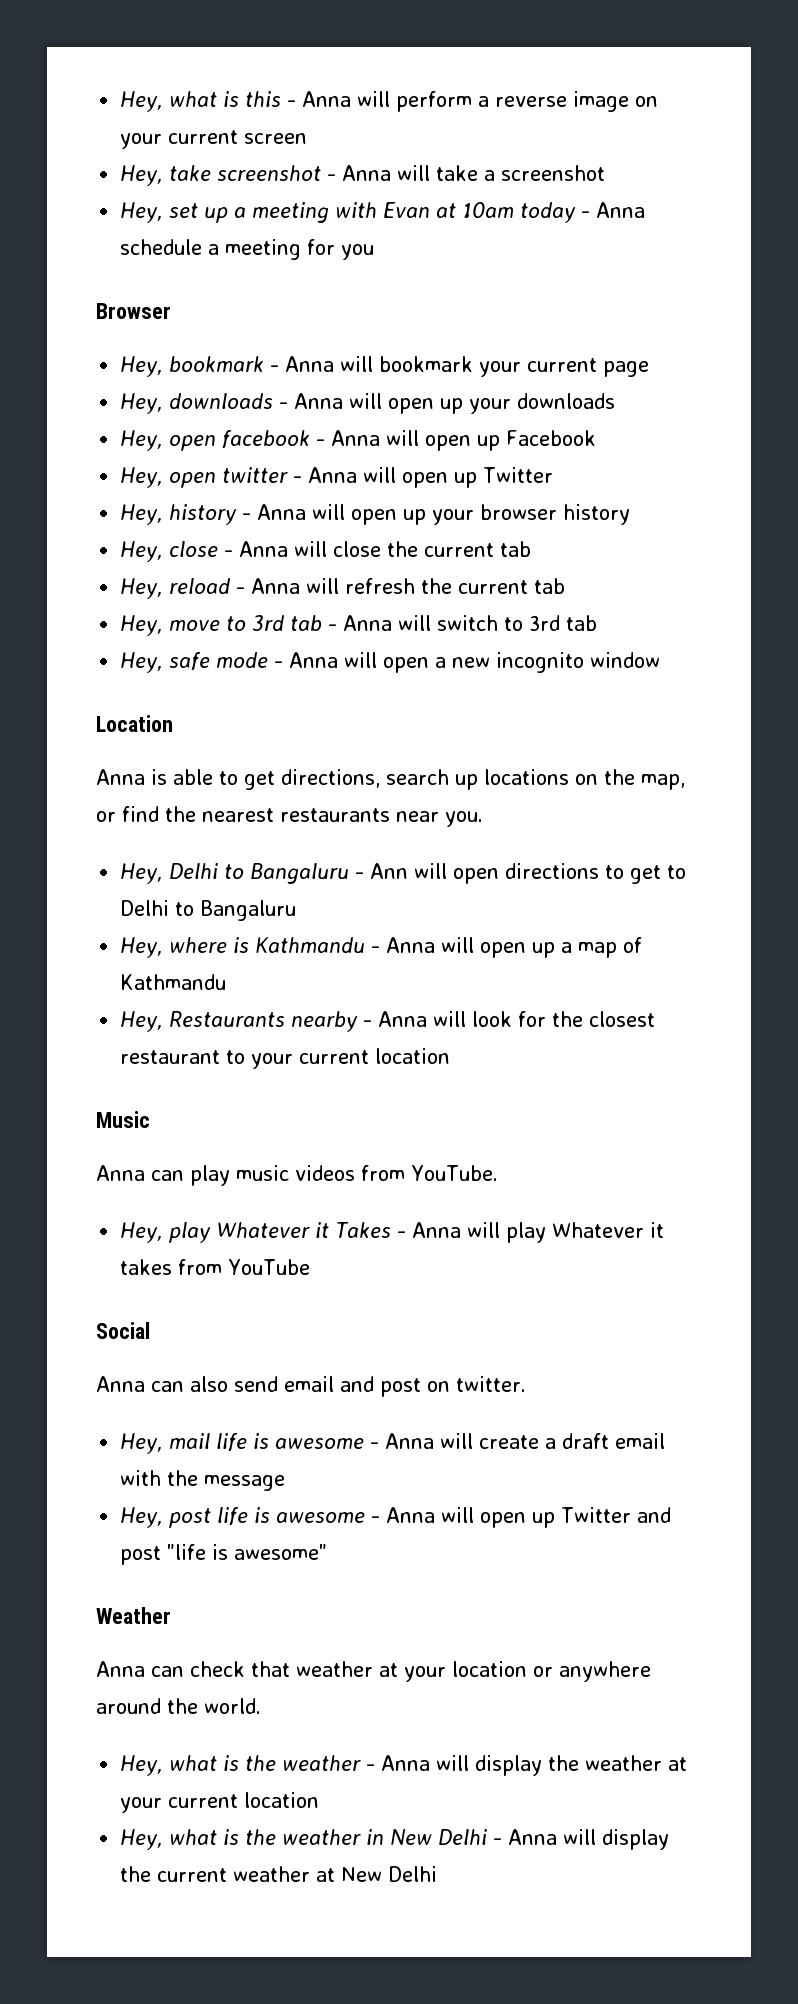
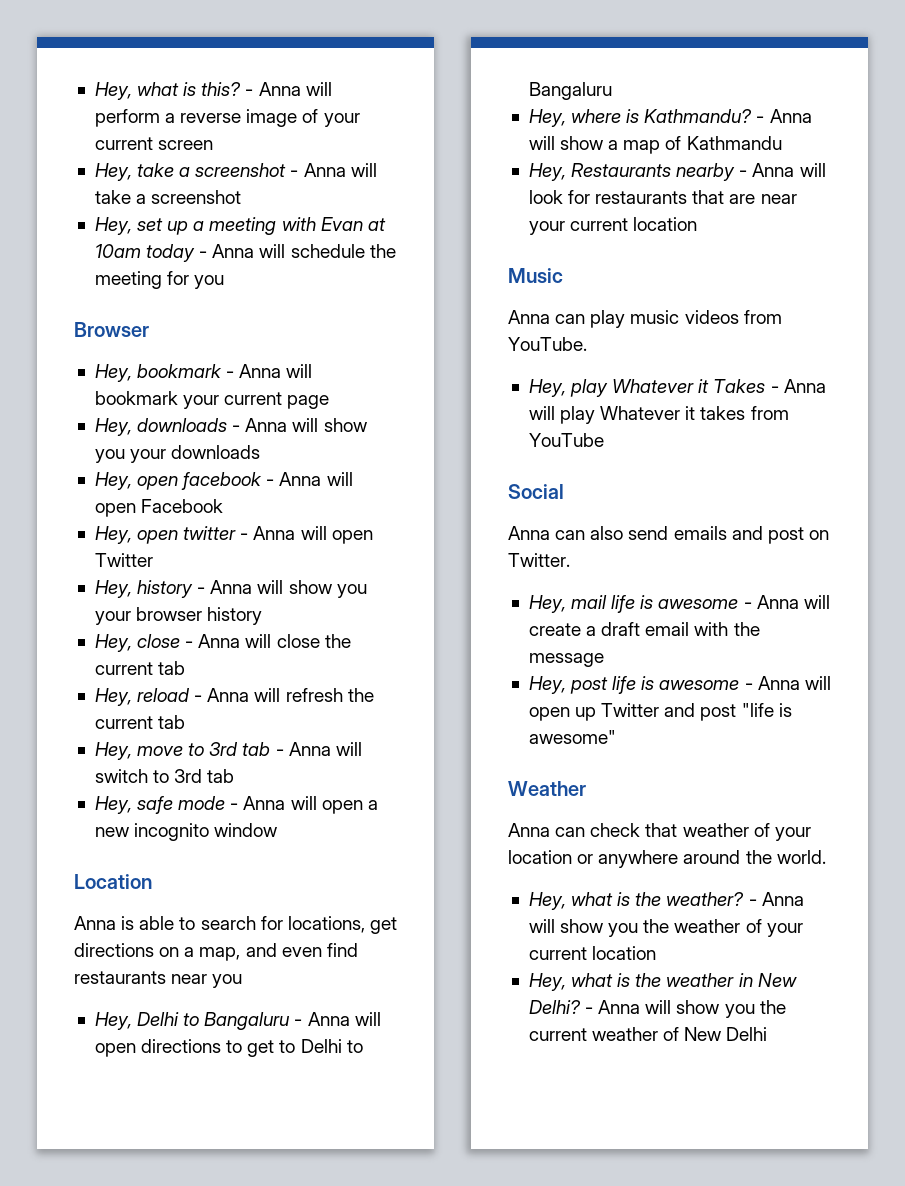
- Hey, what is this - Anna will perform a reverse image on your current screen
+ Hey, what is this? - Anna will perform a reverse image of your current screen
- Hey, take screenshot - Anna will take a screenshot
+ Hey, take a screenshot - Anna will take a screenshot
- Hey, set up a meeting with Evan at 10am today - Anna schedule a meeting for you
+ Hey, set up a meeting with Evan at 10am today - Anna will schedule the meeting for you
- Hey, downloads - Anna will open up your downloads
+ Hey, downloads - Anna will show you your downloads
- Hey, open facebook - Anna will open up Facebook
+ Hey, open facebook - Anna will open Facebook
- Hey, open twitter - Anna will open up Twitter
+ Hey, open twitter - Anna will open Twitter
- Hey, history - Anna will open up your browser history
+ Hey, history - Anna will show you your browser history
- Anna is able to get directions, search up locations on the map, or find the nearest restaurants near you.
+ Anna is able to search for locations, get directions on a map, and even find restaurants near you
- Hey, Delhi to Bangaluru - Ann will open directions to get to Delhi to Bangaluru
+ Hey, Delhi to Bangaluru - Anna will open directions to get to Delhi to Bangaluru
- Hey, where is Kathmandu - Anna will open up a map of Kathmandu
+ Hey, where is Kathmandu? - Anna will show a map of Kathmandu
- Hey, Restaurants nearby - Anna will look for the closest restaurant to your current location
+ Hey, Restaurants nearby - Anna will look for restaurants that are near your current location
- Anna can also send email and post on twitter.
+ Anna can also send emails and post on Twitter.
- Anna can check that weather at your location or anywhere around the world.
+ Anna can check that weather of your location or anywhere around the world.
- Hey, what is the weather - Anna will display the weather at your current location
+ Hey, what is the weather? - Anna will show you the weather of your current location
- Hey, what is the weather in New Delhi - Anna will display the current weather at New Delhi
+ Hey, what is the weather in New Delhi? - Anna will show you the current weather of New Delhi

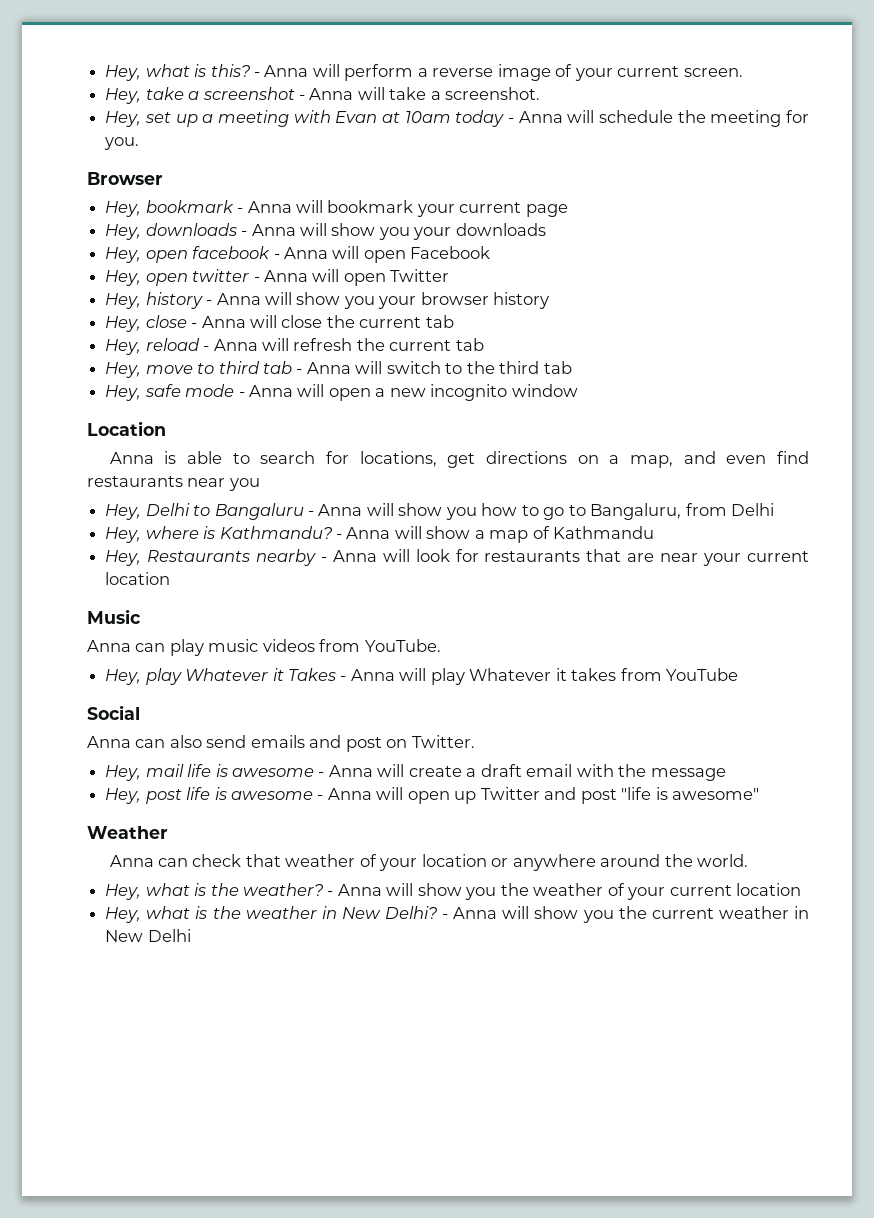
- - Anna will perform a reverse image of your current screen
+ - Anna will perform a reverse image of your current screen.
- Hey, take a screenshot - Anna will take a screenshot
+ Hey, take a screenshot - Anna will take a screenshot.
- Hey, set up a meeting with Evan at 10am today - Anna will schedule the meeting for you
+ Hey, set up a meeting with Evan at 10am today - Anna will schedule the meeting for you.
- Hey, move to 3rd tab - Anna will switch to 3rd tab
+ Hey, move to third tab - Anna will switch to the third tab
- Hey, Delhi to Bangaluru - Anna will open directions to get to Delhi to Bangaluru
+ Hey, Delhi to Bangaluru - Anna will show you how to go to Bangaluru, from Delhi
- - Anna will show you the current weather of New Delhi
+ - Anna will show you the current weather in New Delhi

